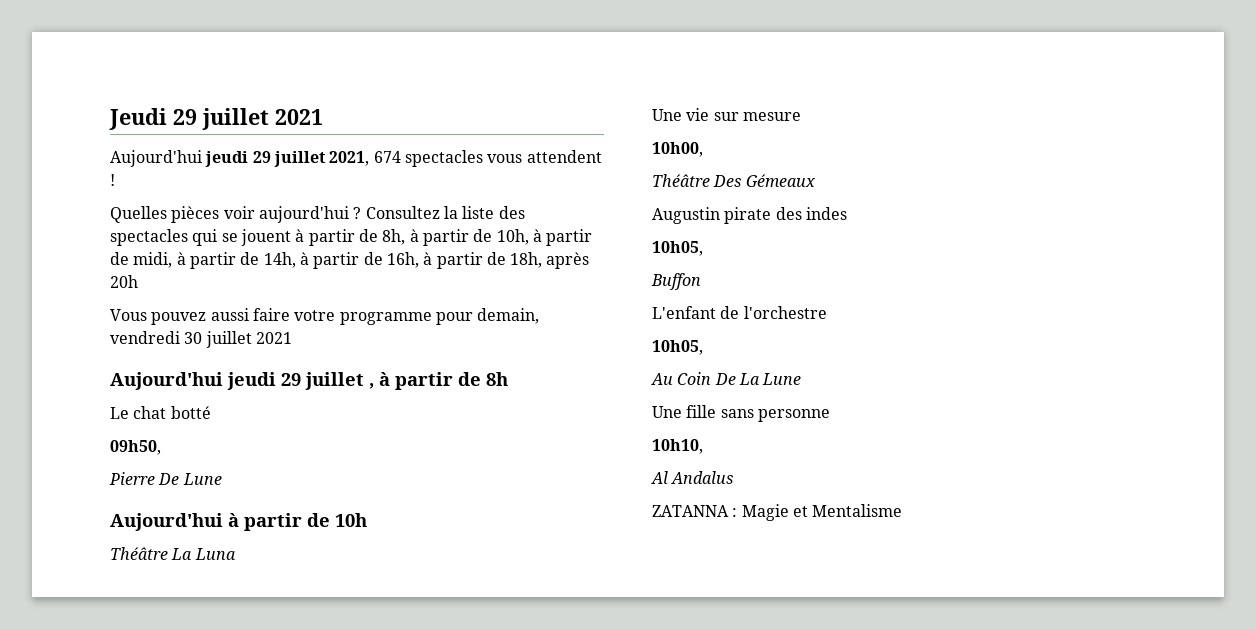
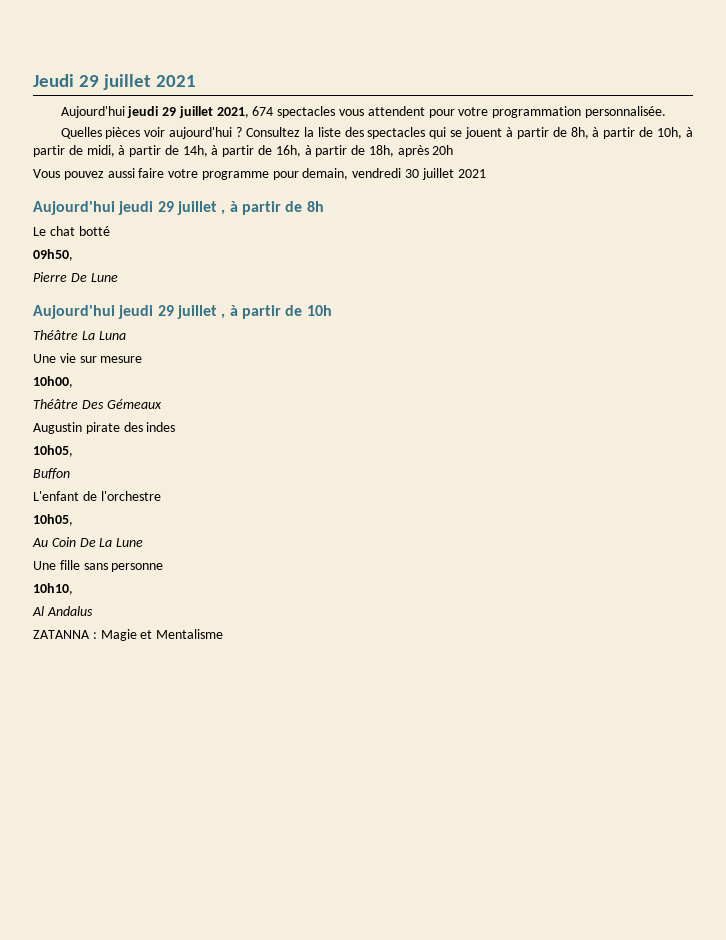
- Aujourd'hui jeudi 29 juillet 2021, 674 spectacles vous attendent !
+ Aujourd'hui jeudi 29 juillet 2021, 674 spectacles vous attendent pour votre programmation personnalisée.
- Aujourd'hui à partir de 10h
+ Aujourd'hui jeudi 29 juillet , à partir de 10h

